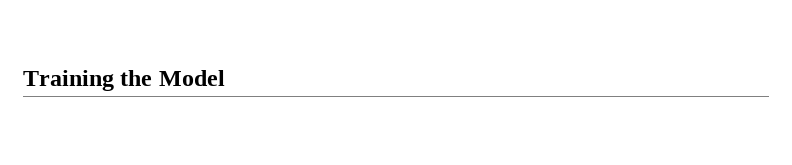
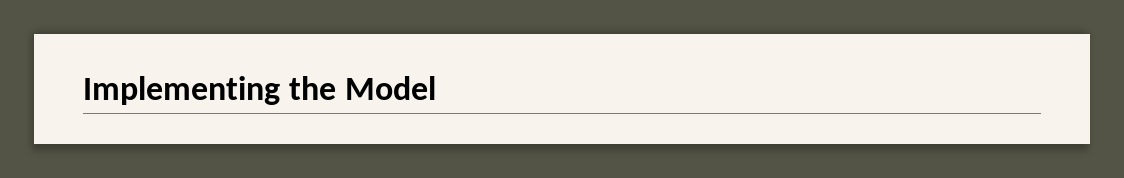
- Training the Model
+ Implementing the Model

